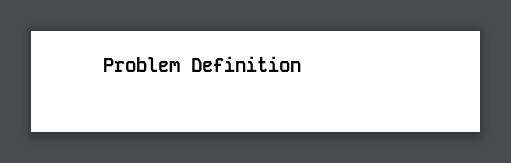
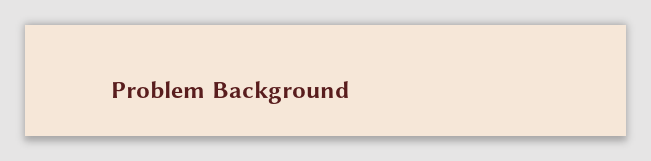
- Problem Definition
+ Problem Background

